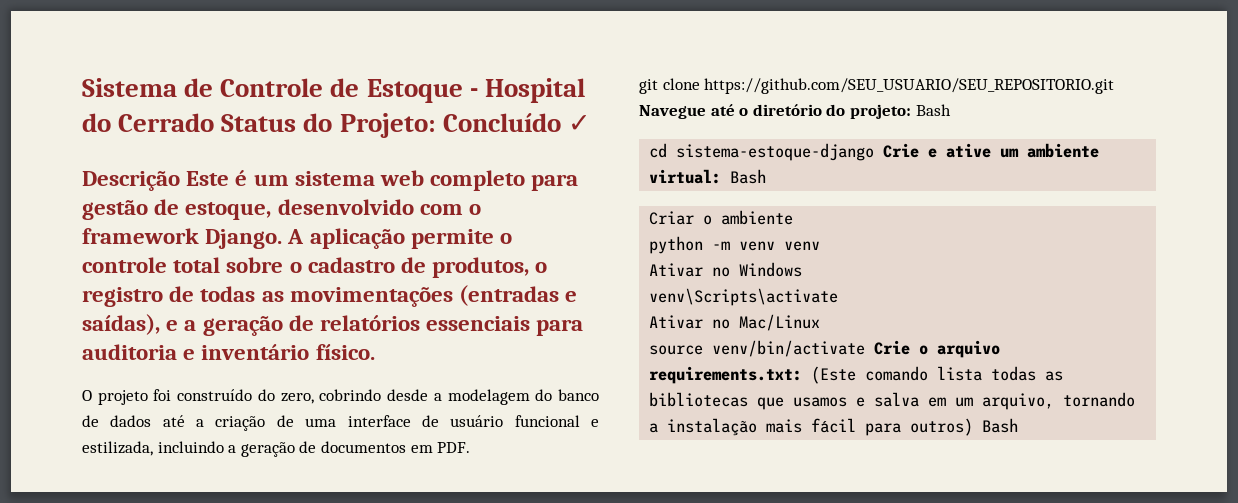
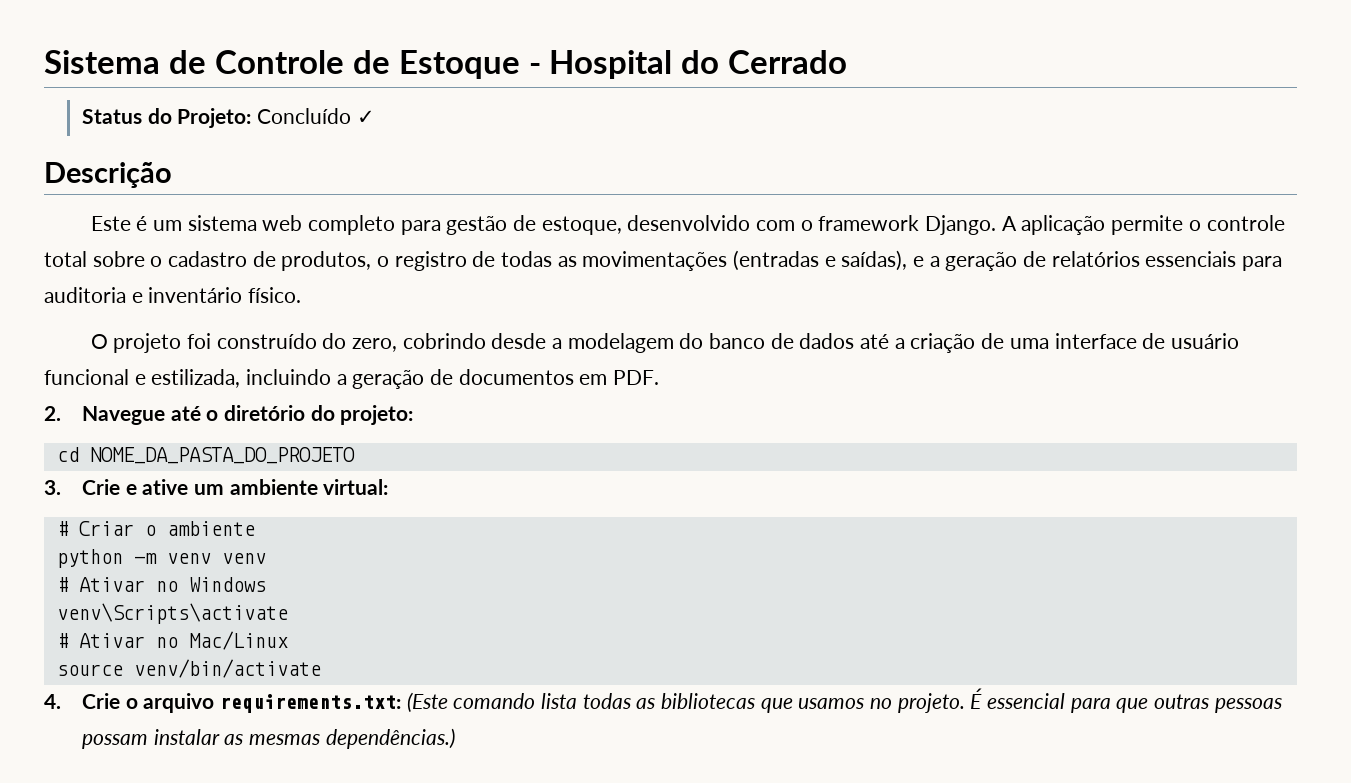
- Sistema de Controle de Estoque - Hospital do Cerrado Status do Projeto: Concluído ✓
+ Sistema de Controle de Estoque - Hospital do Cerrado
+ Status do Projeto: Concluído ✓
- Descrição Este é um sistema web completo para gestão de estoque, desenvolvido com o framework Django.
+ Descrição
+ Este é um sistema web completo para gestão de estoque, desenvolvido com o framework Django.
- git clone https://github.com/SEU_USUARIO/SEU_REPOSITORIO.git Navegue até o diretório do projeto: Bash
+ 2. Navegue até o diretório do projeto:
- cd sistema-estoque-django Crie e ative um ambiente virtual: Bash
- Criar o ambiente
+ cd NOME_DA_PASTA_DO_PROJETO
+ 3. Crie e ative um ambiente virtual:
+ # Criar o ambiente
- Ativar no Windows
+ # Ativar no Windows
- Ativar no Mac/Linux
+ # Ativar no Mac/Linux
- source venv/bin/activate Crie o arquivo requirements.txt: (Este comando lista todas as bibliotecas que usamos e salva em um arquivo, tornando a instalação mais fácil para outros) Bash
+ source venv/bin/activate
+ 4. Crie o arquivo requirements.txt: (Este comando lista todas as bibliotecas que usamos no projeto. É essencial para que outras pessoas possam instalar as mesmas dependências.)

